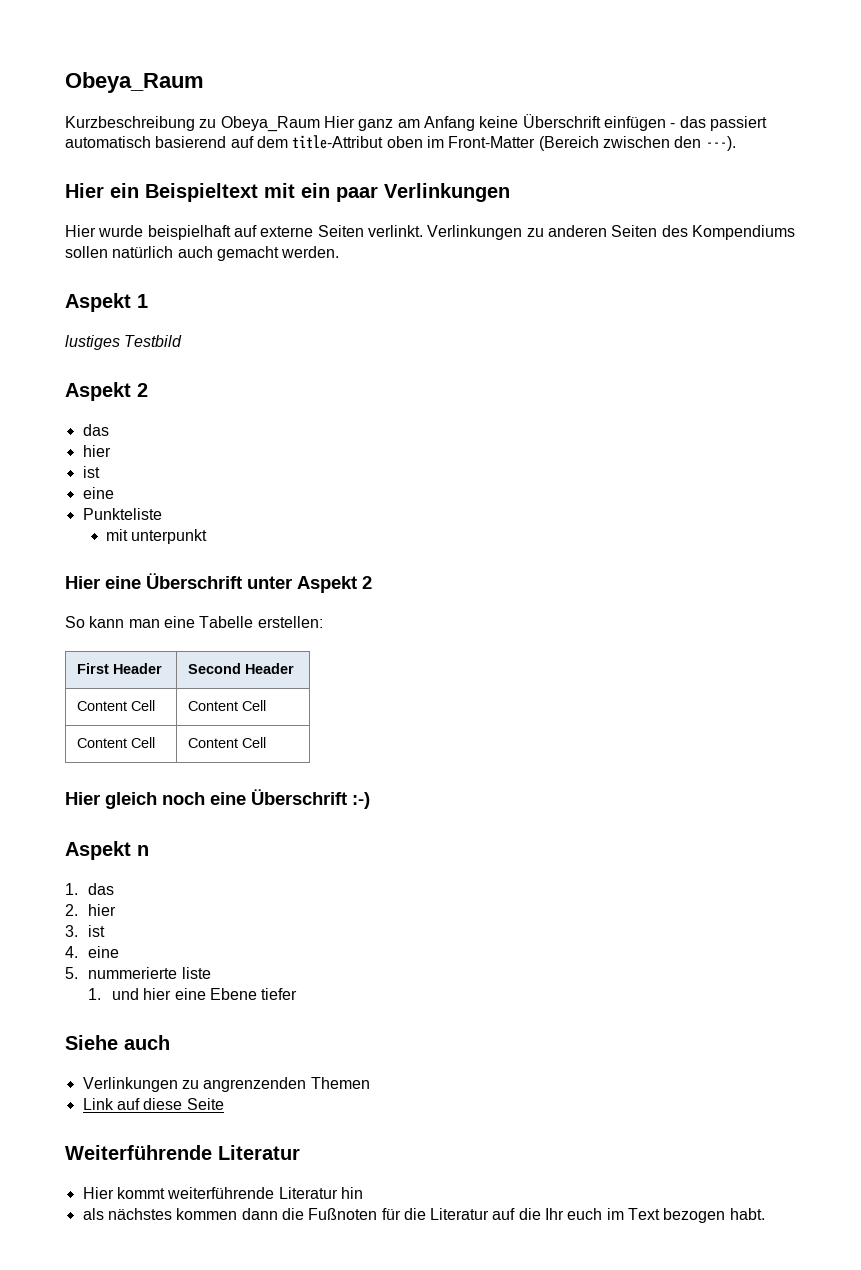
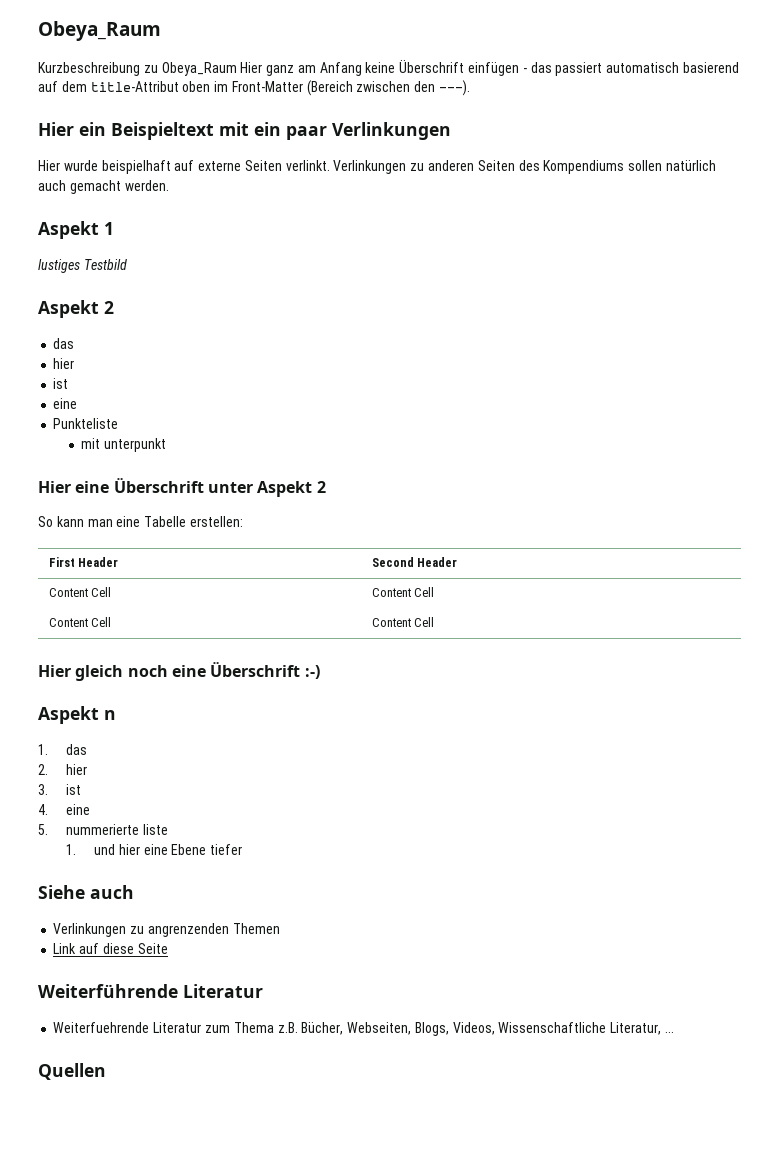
- Hier kommt weiterführende Literatur hin
- als nächstes kommen dann die Fußnoten für die Literatur auf die Ihr euch im Text bezogen habt.
+ Weiterfuehrende Literatur zum Thema z.B. Bücher, Webseiten, Blogs, Videos, Wissenschaftliche Literatur, ...
+ Quellen

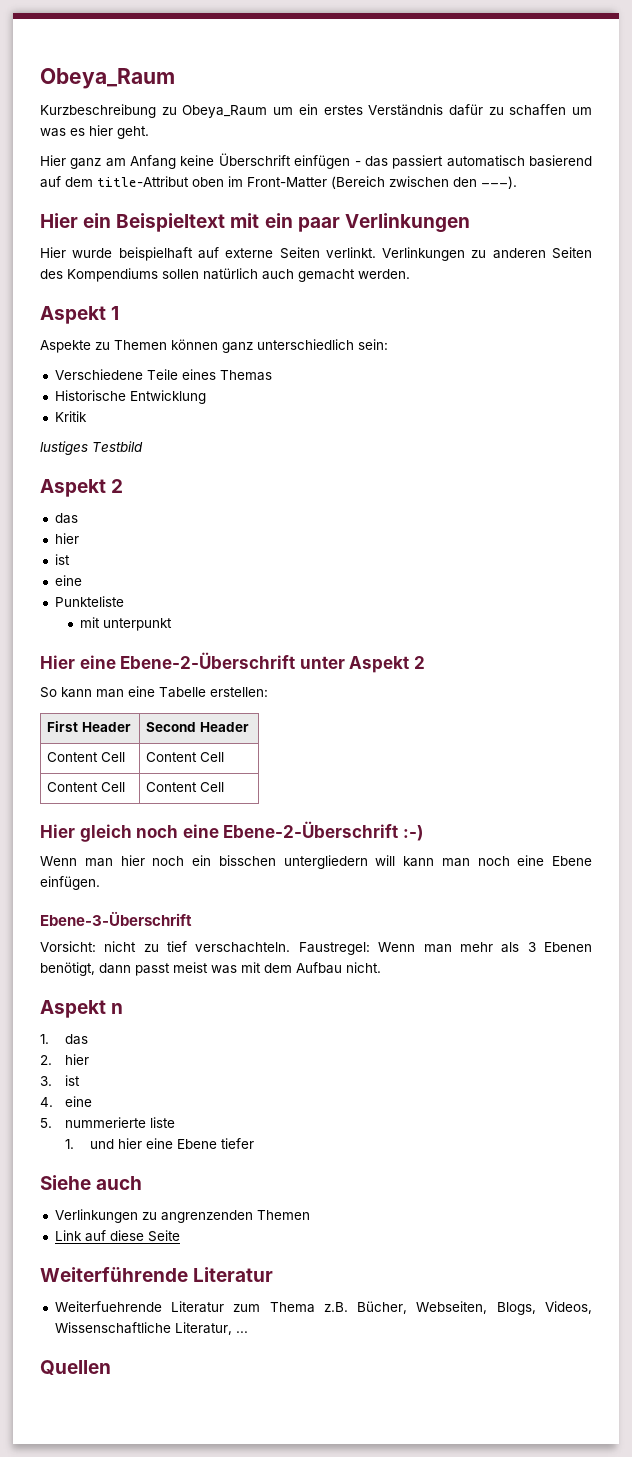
- Kurzbeschreibung zu Obeya_Raum Hier ganz am Anfang keine Überschrift einfügen - das passiert automatisch basierend auf dem title-Attribut oben im Front-Matter (Bereich zwischen den ---).
+ Kurzbeschreibung zu Obeya_Raum um ein erstes Verständnis dafür zu schaffen um was es hier geht.
+ Hier ganz am Anfang keine Überschrift einfügen - das passiert automatisch basierend auf dem title-Attribut oben im Front-Matter (Bereich zwischen den ---).
+ Aspekte zu Themen können ganz unterschiedlich sein:
+ Verschiedene Teile eines Themas
+ Historische Entwicklung
+ Kritik
- Hier eine Überschrift unter Aspekt 2
+ Hier eine Ebene-2-Überschrift unter Aspekt 2
- Hier gleich noch eine Überschrift :-)
+ Hier gleich noch eine Ebene-2-Überschrift :-)
+ Wenn man hier noch ein bisschen untergliedern will kann man noch eine Ebene einfügen.
+ Ebene-3-Überschrift
+ Vorsicht: nicht zu tief verschachteln. Faustregel: Wenn man mehr als 3 Ebenen benötigt, dann passt meist was mit dem Aufbau nicht.

